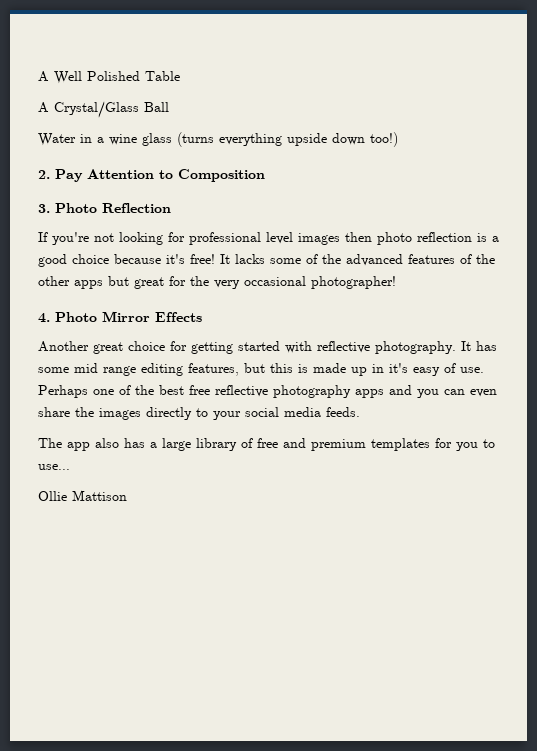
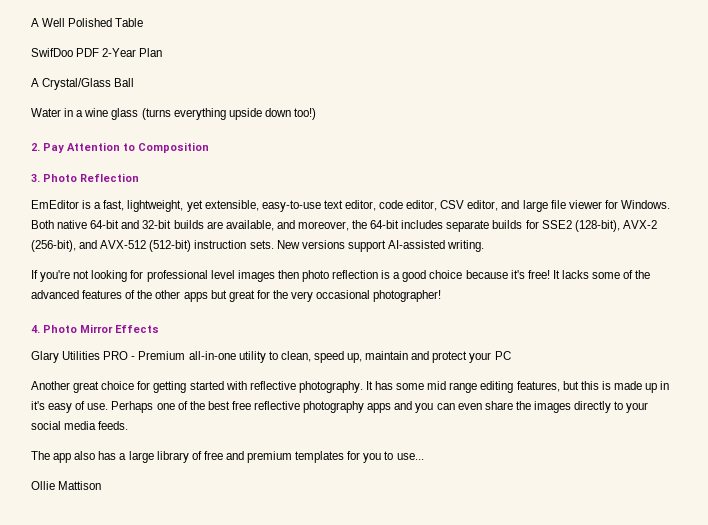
+ SwifDoo PDF 2-Year Plan
+ EmEditor is a fast, lightweight, yet extensible, easy-to-use text editor, code editor, CSV editor, and large file viewer for Windows. Both native 64-bit and 32-bit builds are available, and moreover, the 64-bit includes separate builds for SSE2 (128-bit), AVX-2 (256-bit), and AVX-512 (512-bit) instruction sets. New versions support AI-assisted writing.
+ Glary Utilities PRO - Premium all-in-one utility to clean, speed up, maintain and protect your PC

